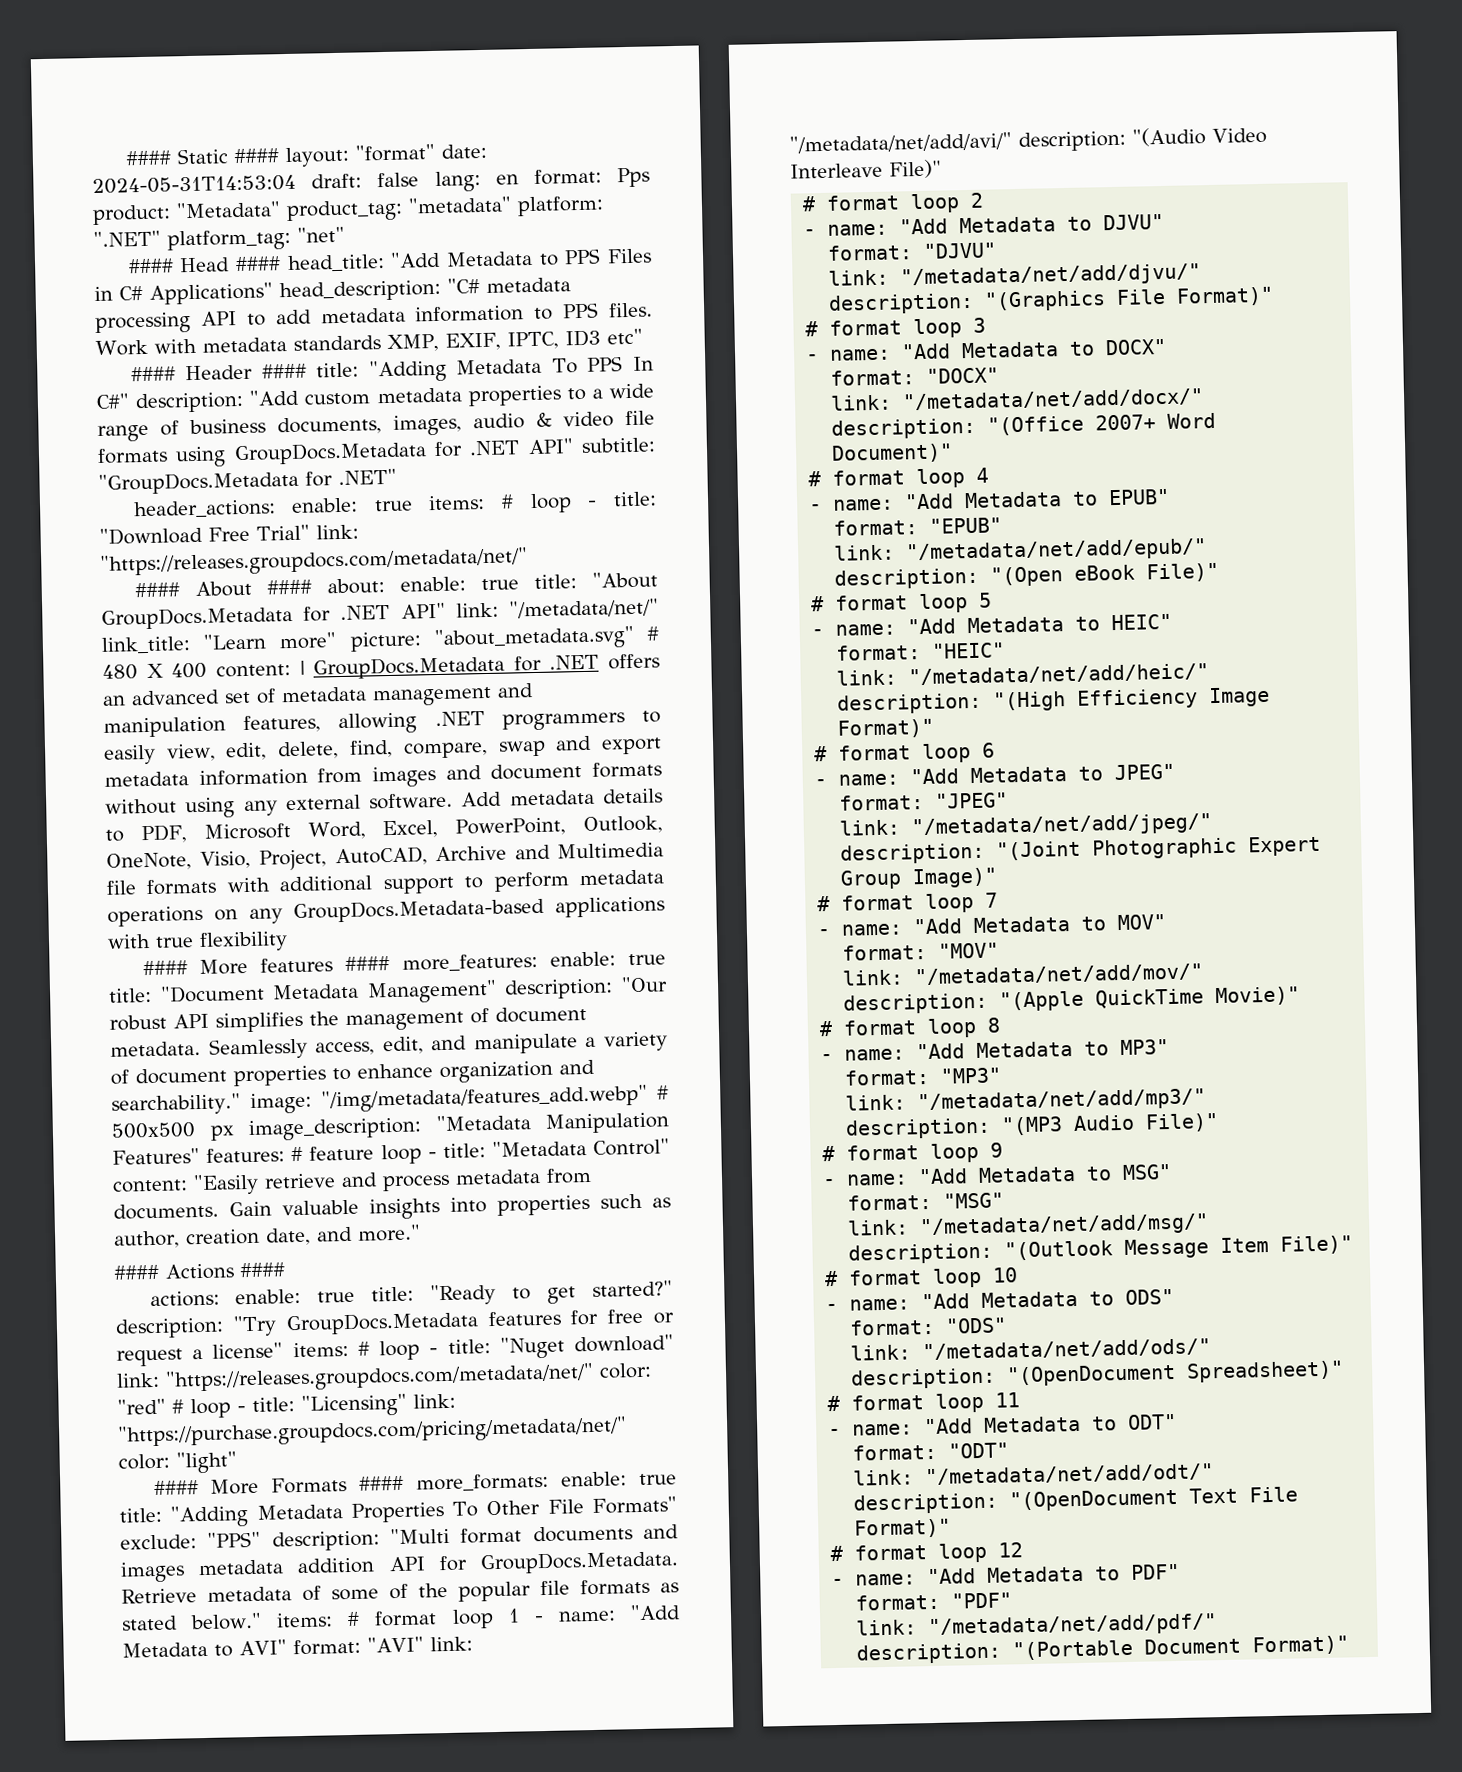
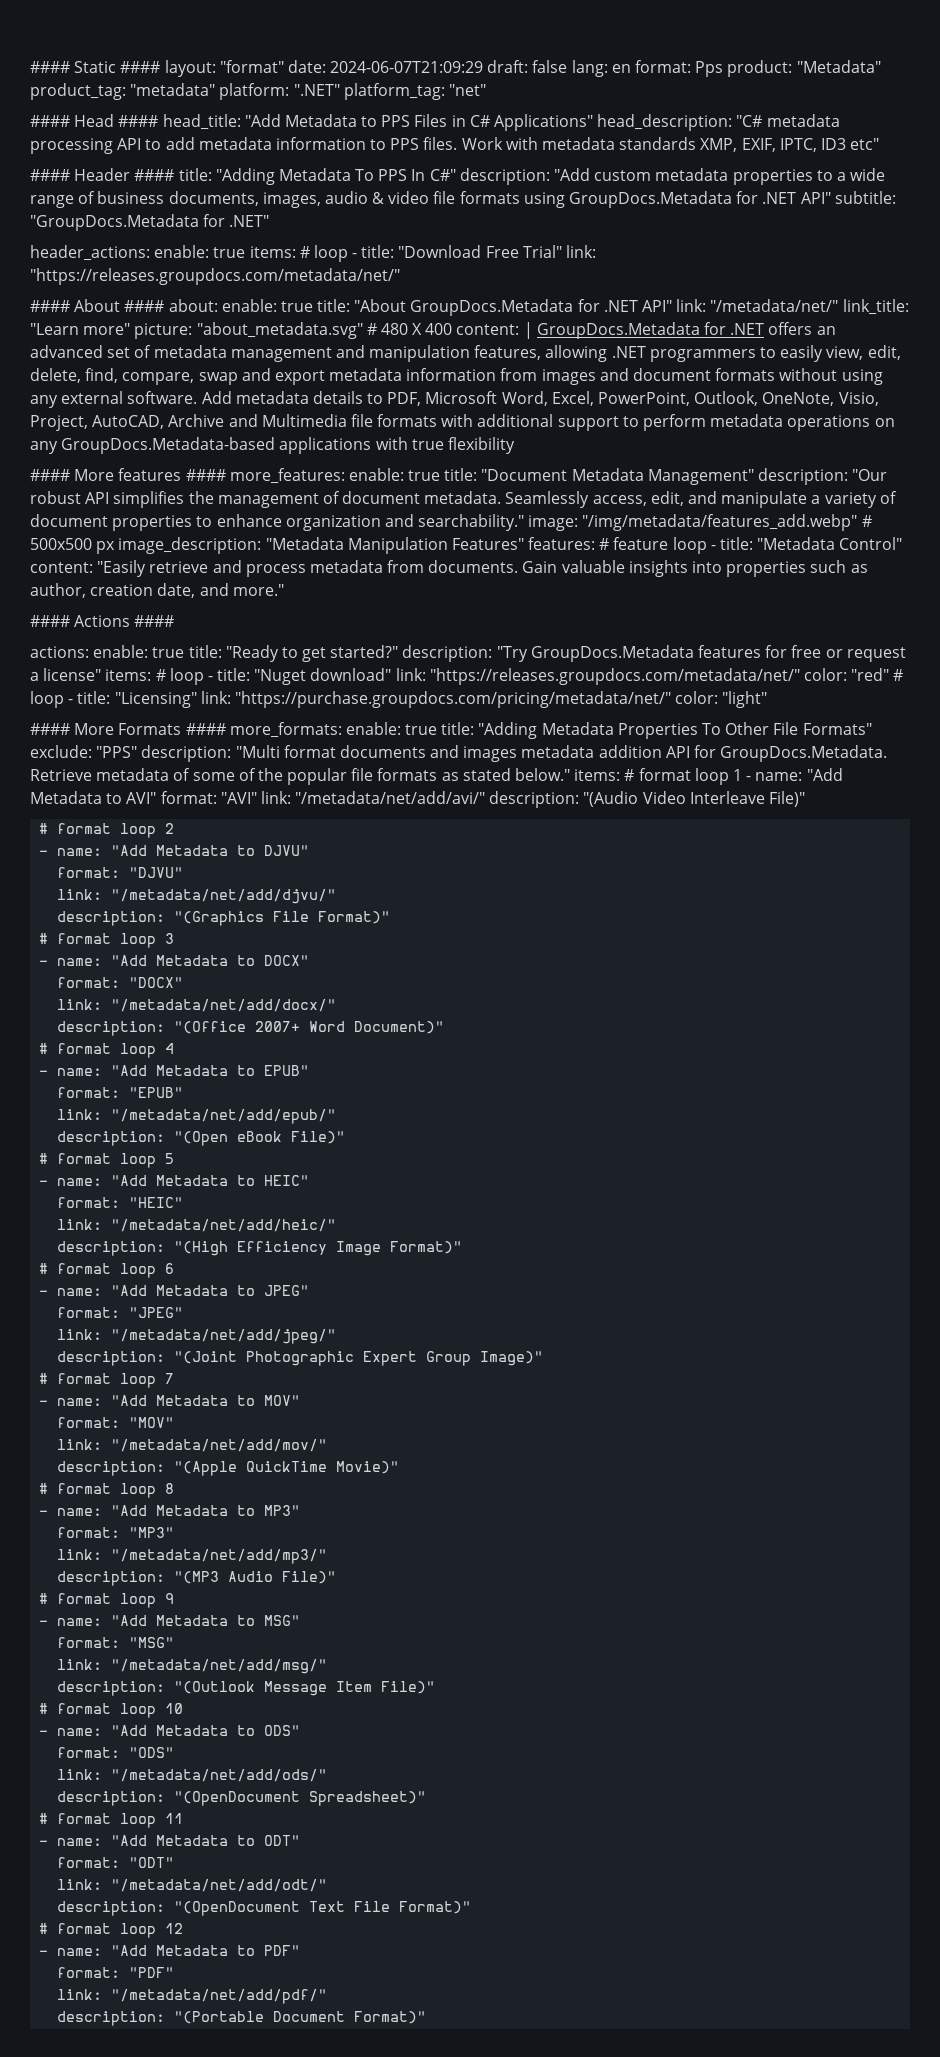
- #### Static #### layout: "format" date: 2024-05-31T14:53:04 draft: false lang: en format: Pps product: "Metadata" product_tag: "metadata" platform: ".NET" platform_tag: "net"
+ #### Static #### layout: "format" date: 2024-06-07T21:09:29 draft: false lang: en format: Pps product: "Metadata" product_tag: "metadata" platform: ".NET" platform_tag: "net"

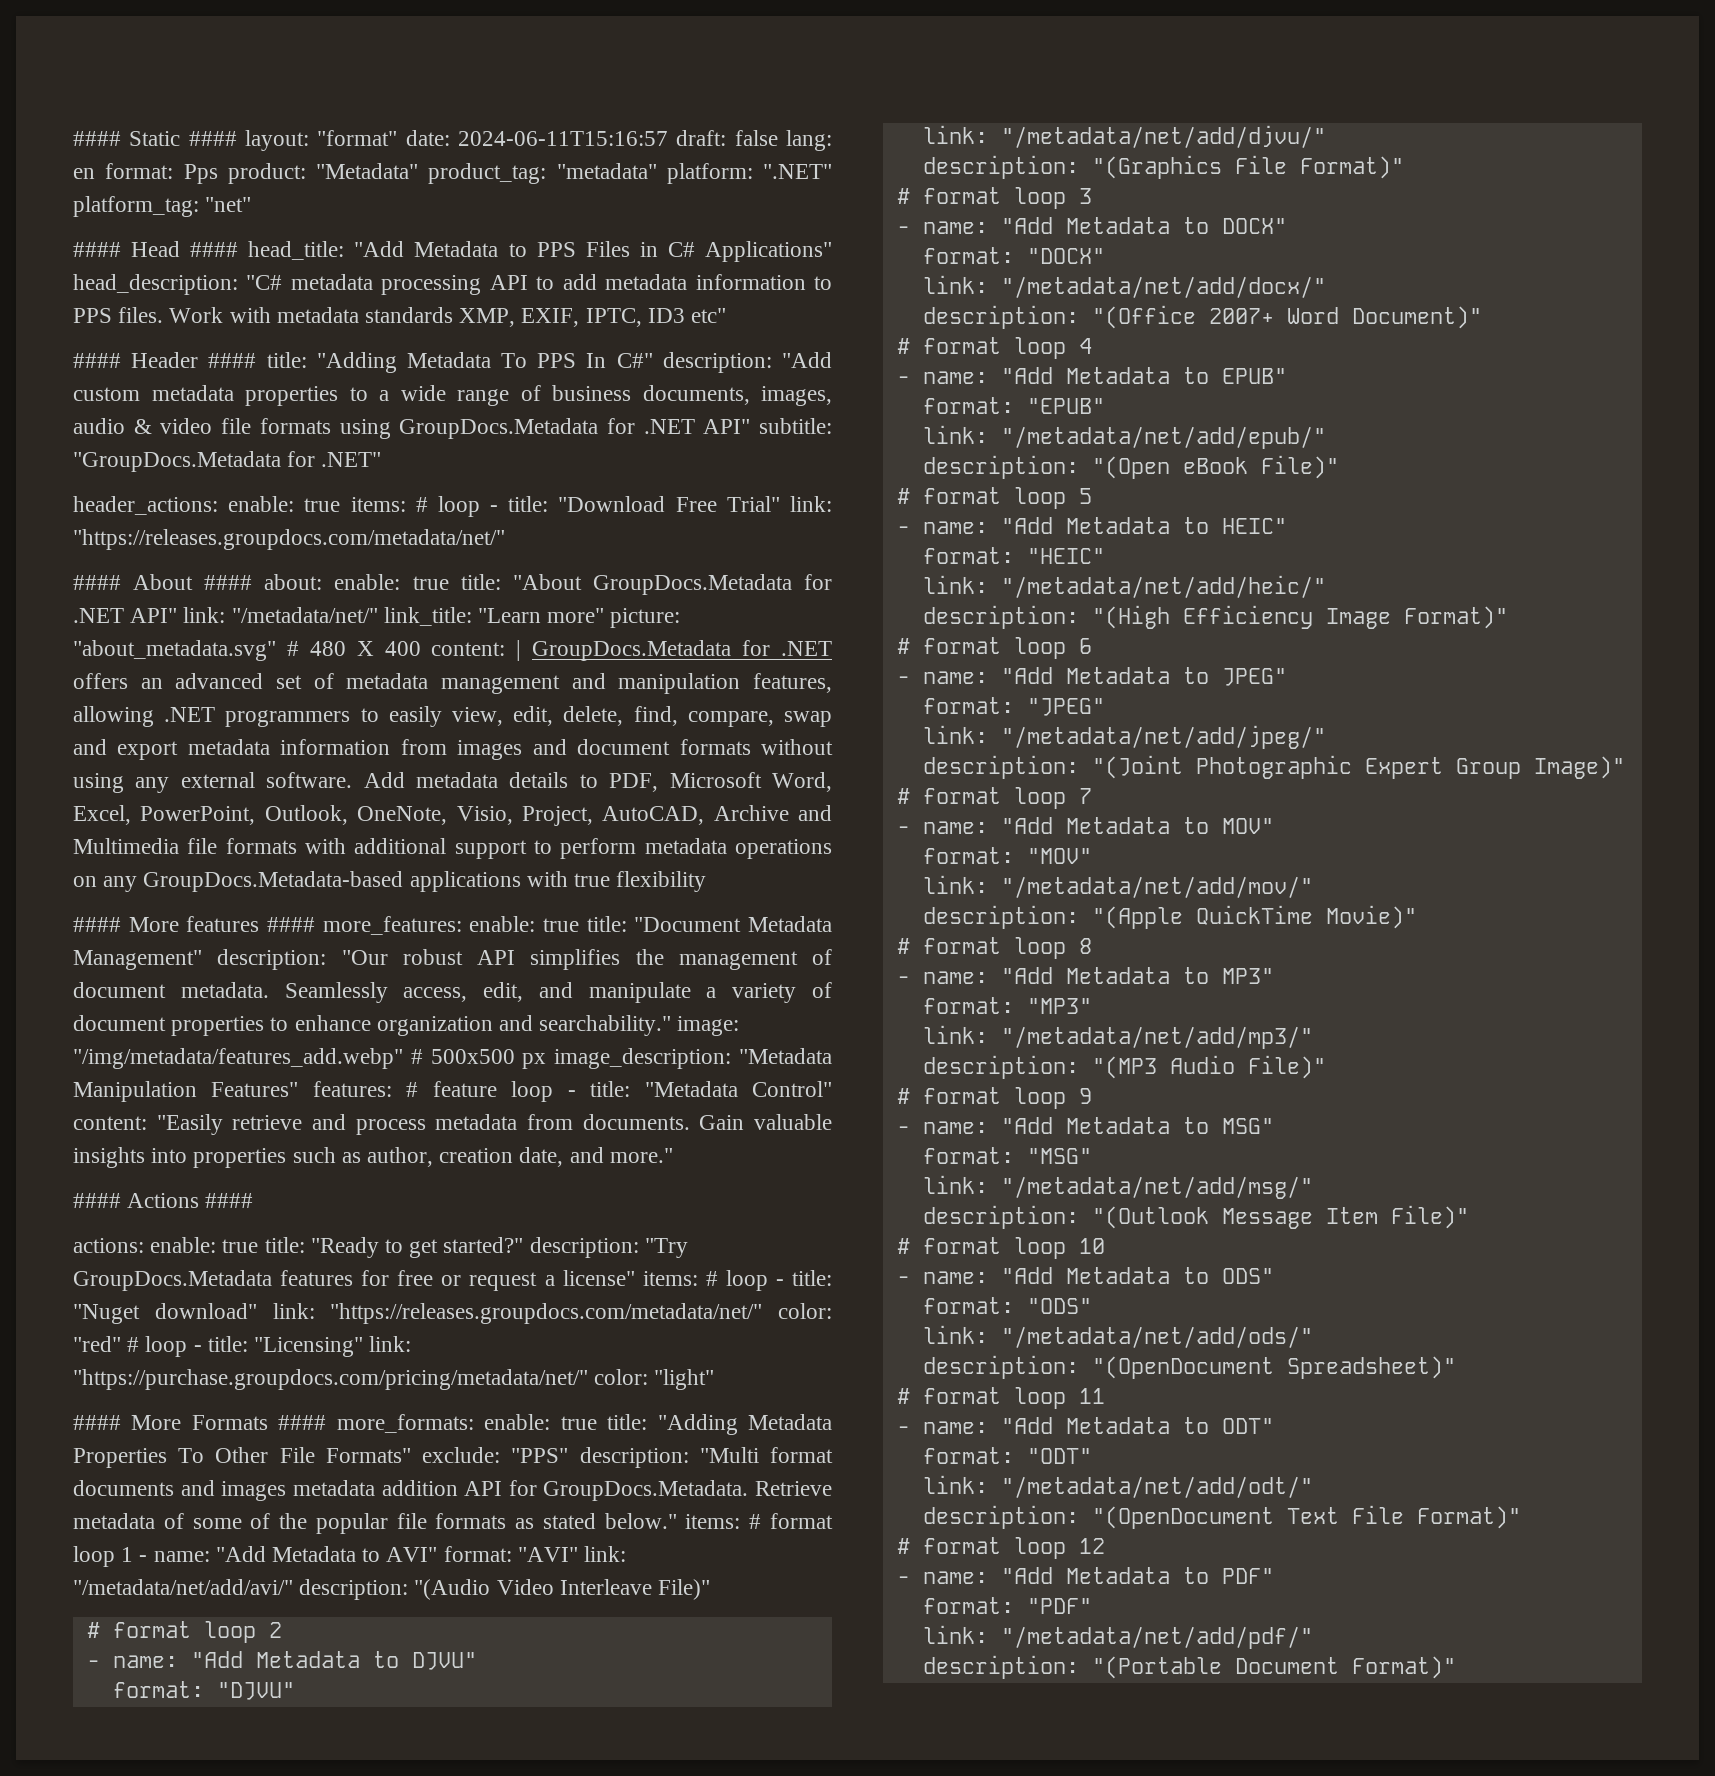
- #### Static #### layout: "format" date: 2024-06-07T21:09:29 draft: false lang: en format: Pps product: "Metadata" product_tag: "metadata" platform: ".NET" platform_tag: "net"
+ #### Static #### layout: "format" date: 2024-06-11T15:16:57 draft: false lang: en format: Pps product: "Metadata" product_tag: "metadata" platform: ".NET" platform_tag: "net"

